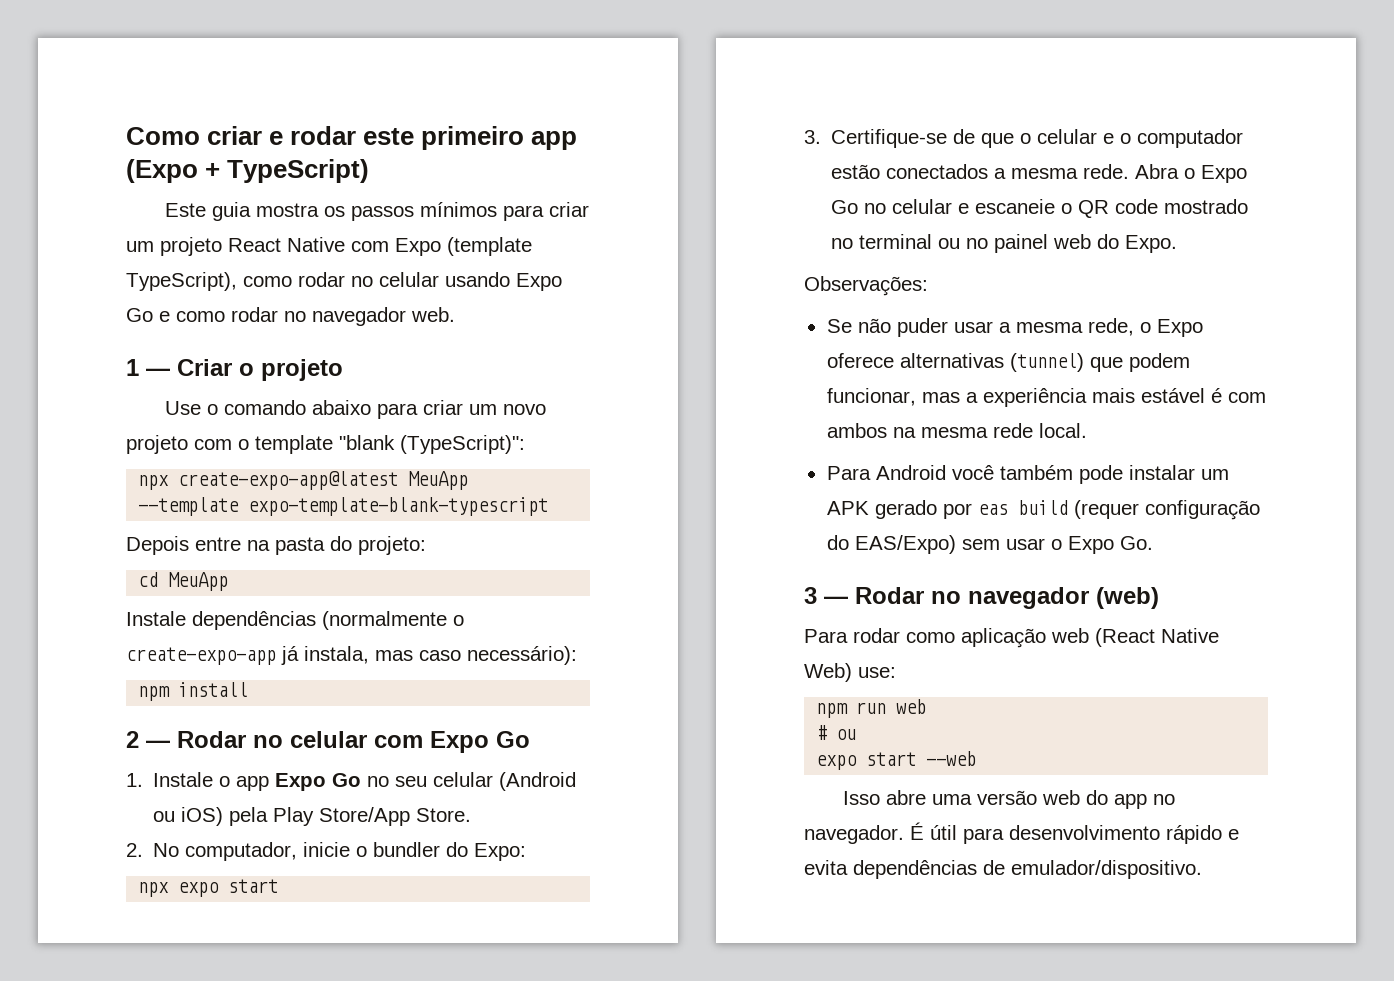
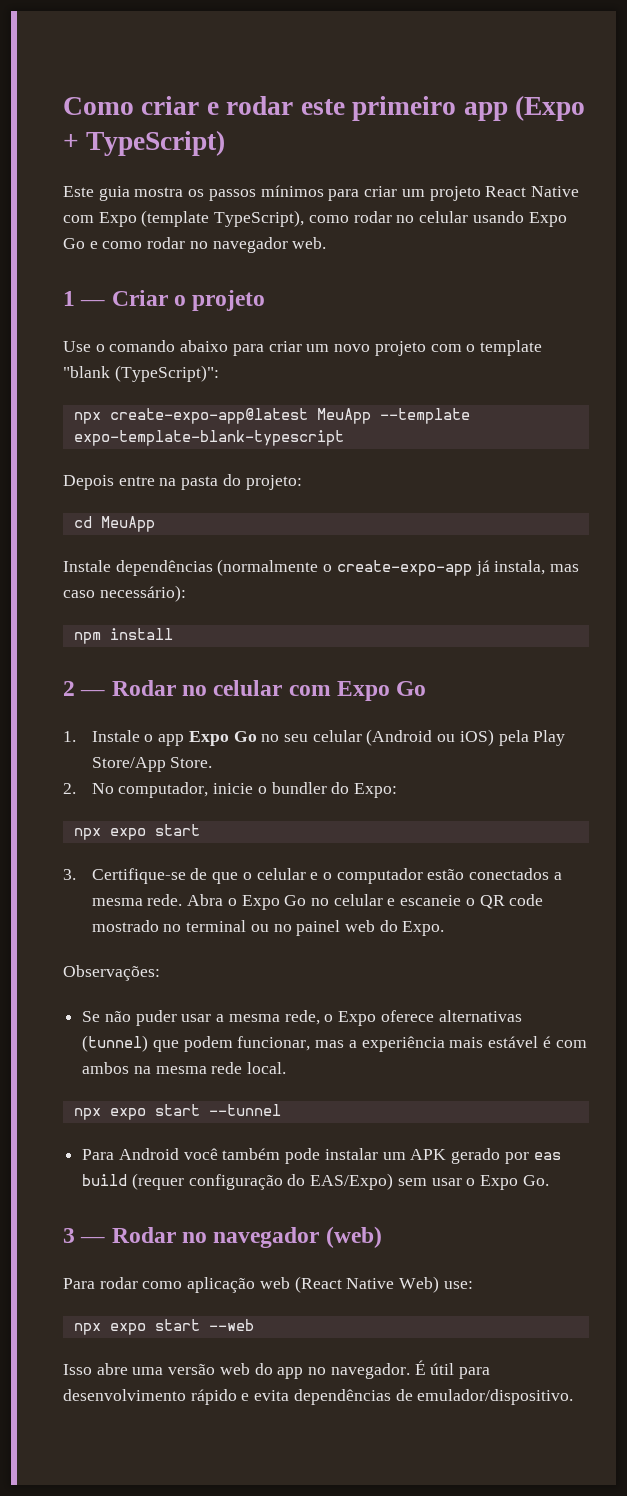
+ npx expo start --tunnel
- npm run web
- # ou
- expo start --web
+ npx expo start --web

